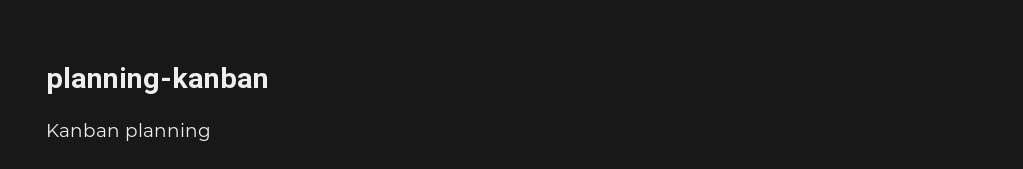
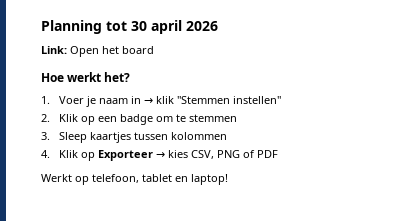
- planning-kanban
- Kanban planning
+ Planning tot 30 april 2026
+ Link: Open het board
+ Hoe werkt het?
+ 1. Voer je naam in → klik "Stemmen instellen"
+ 2. Klik op een badge om te stemmen
+ 3. Sleep kaartjes tussen kolommen
+ 4. Klik op Exporteer → kies CSV, PNG of PDF
+ Werkt op telefoon, tablet en laptop!

